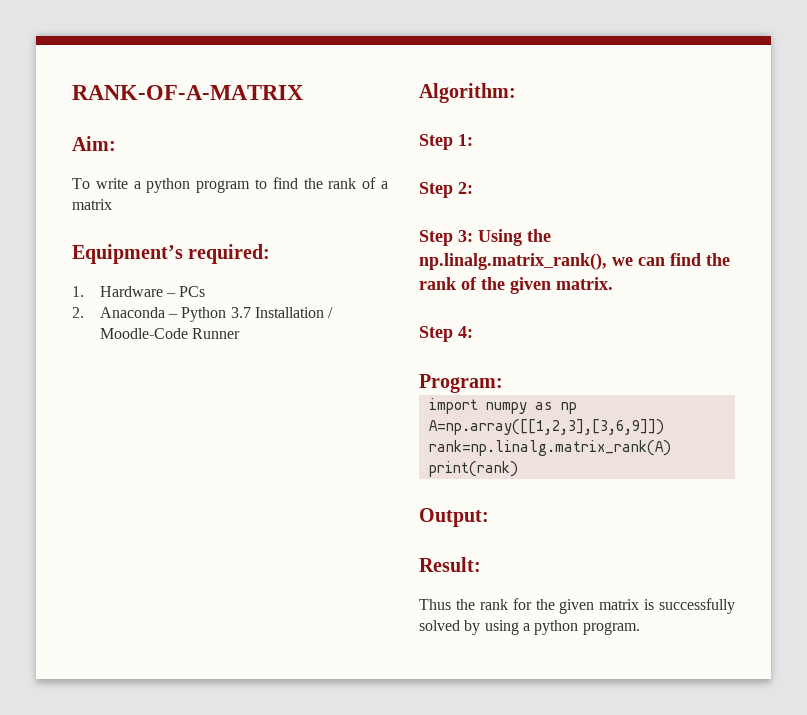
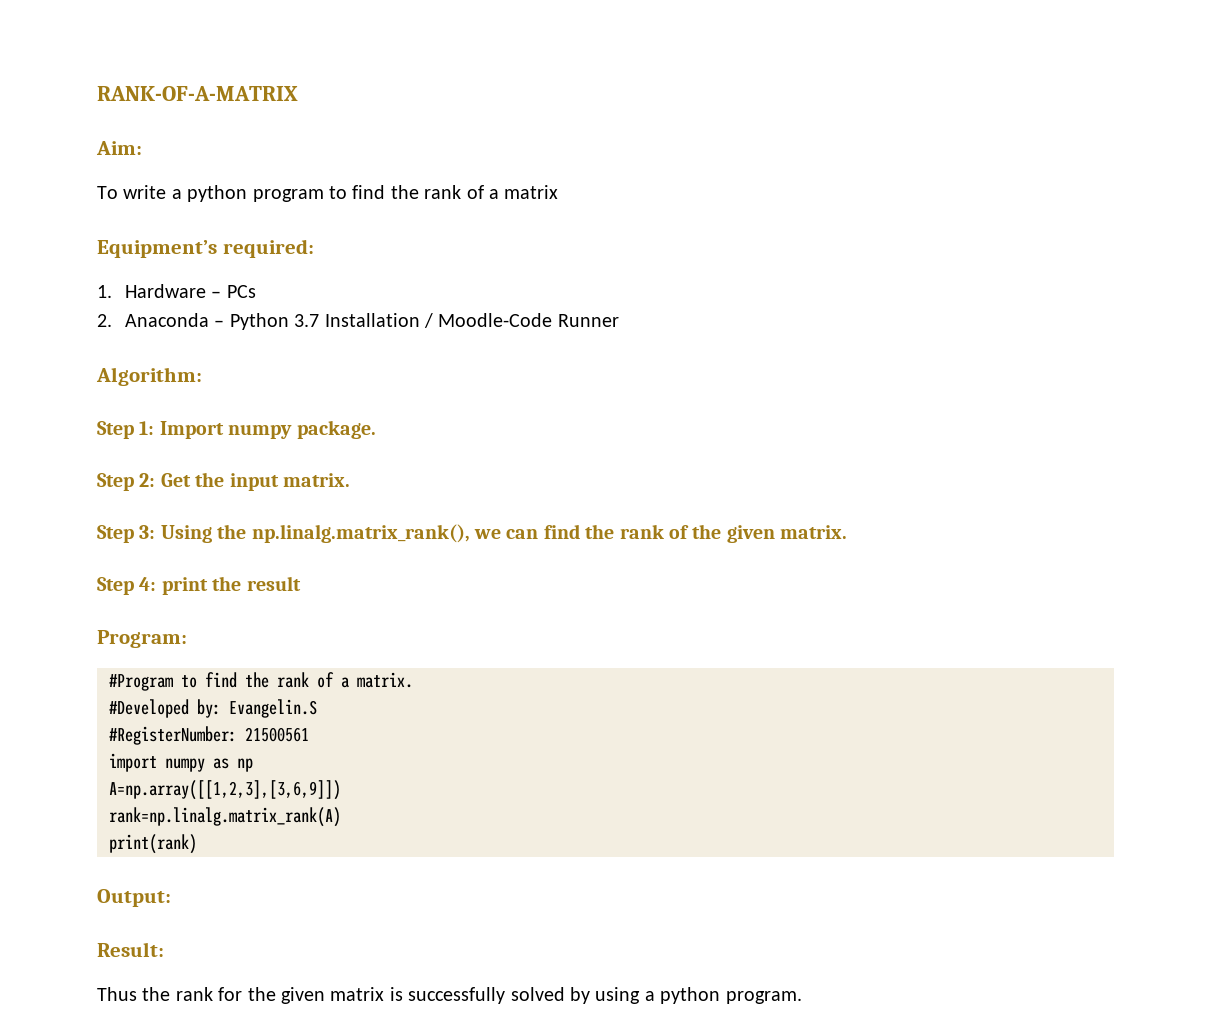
- Step 1:
+ Step 1: Import numpy package.
- Step 2:
+ Step 2: Get the input matrix.
- Step 4:
+ Step 4: print the result
  Program:
+ #Program to find the rank of a matrix.
+ #Developed by: Evangelin.S
+ #RegisterNumber: 21500561

